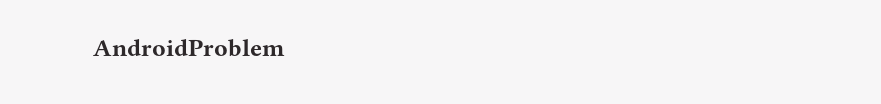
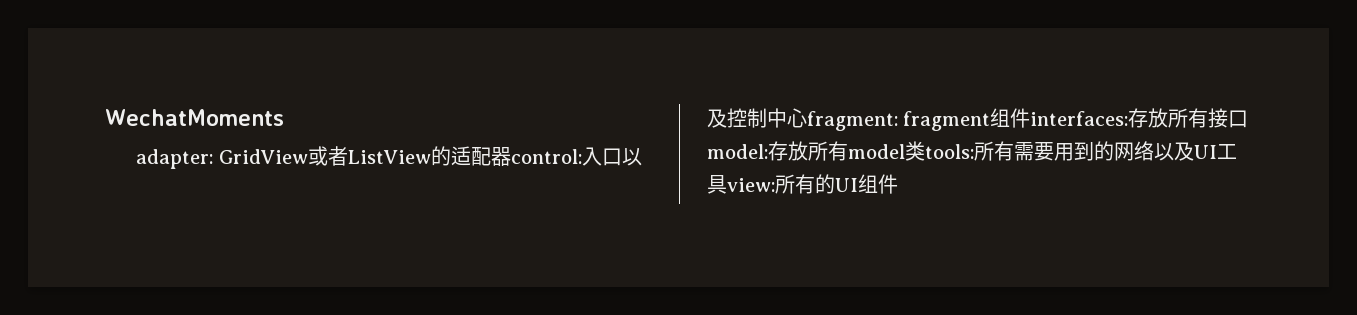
- AndroidProblem
+ WechatMoments
+ adapter: GridView或者ListView的适配器control:入口以及控制中心fragment: fragment组件interfaces:存放所有接口model:存放所有model类tools:所有需要用到的网络以及UI工具view:所有的UI组件

